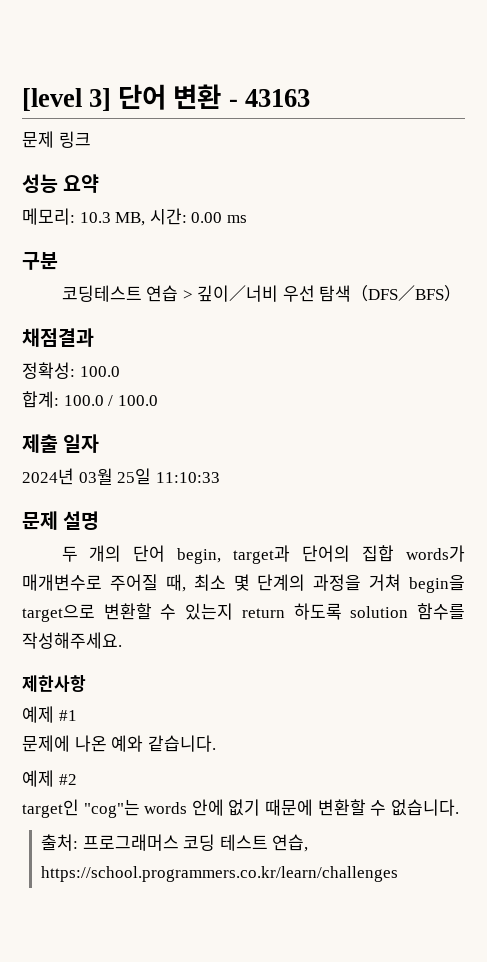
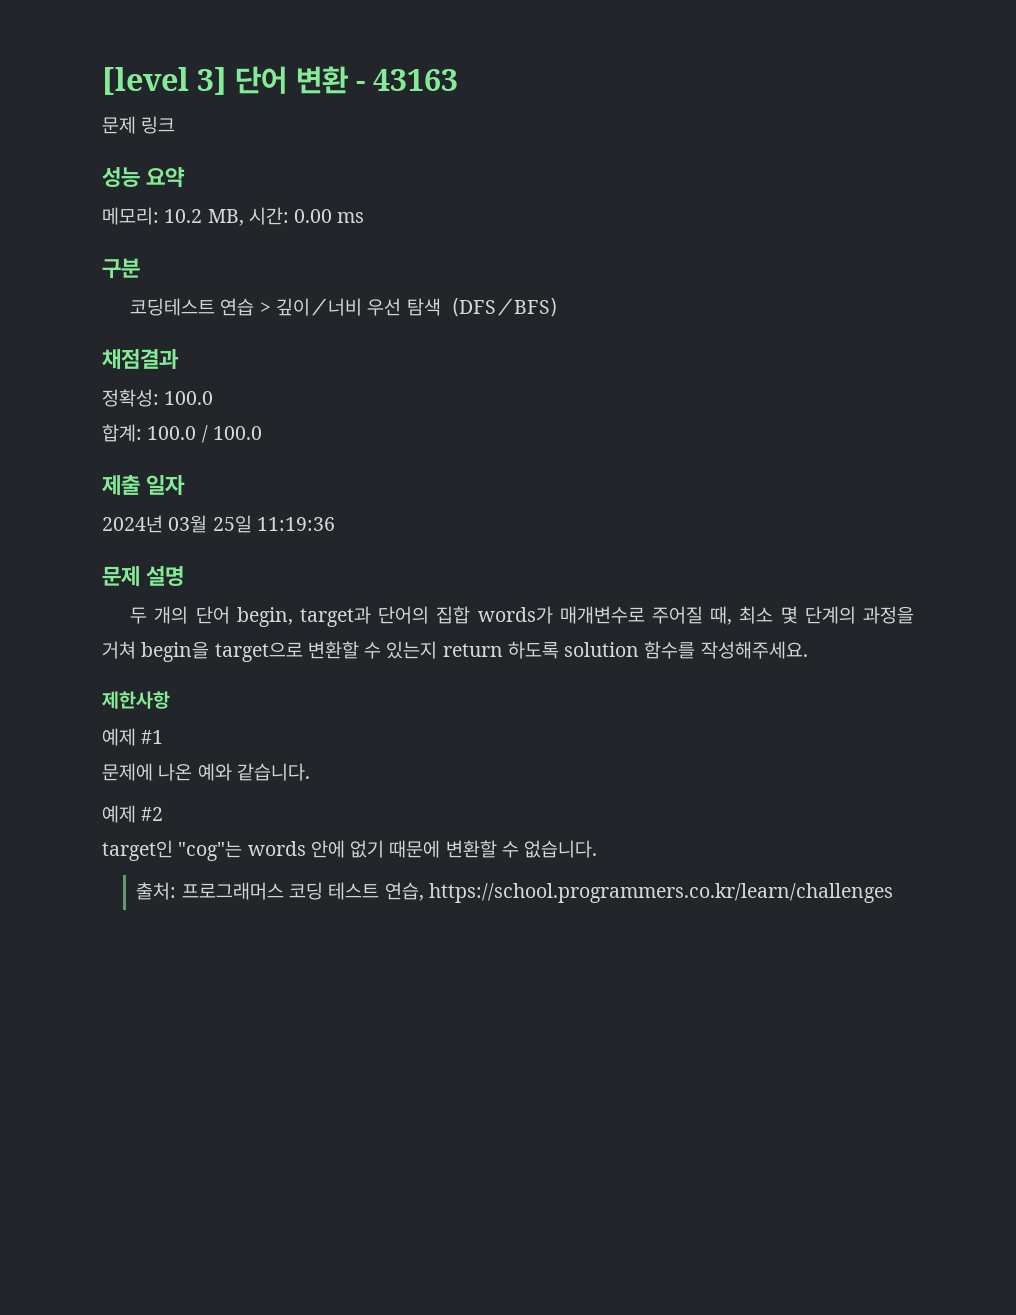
- 메모리: 10.3 MB, 시간: 0.00 ms
+ 메모리: 10.2 MB, 시간: 0.00 ms
- 2024년 03월 25일 11:10:33
+ 2024년 03월 25일 11:19:36

